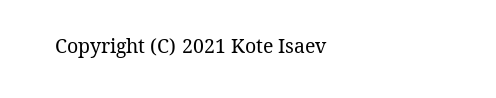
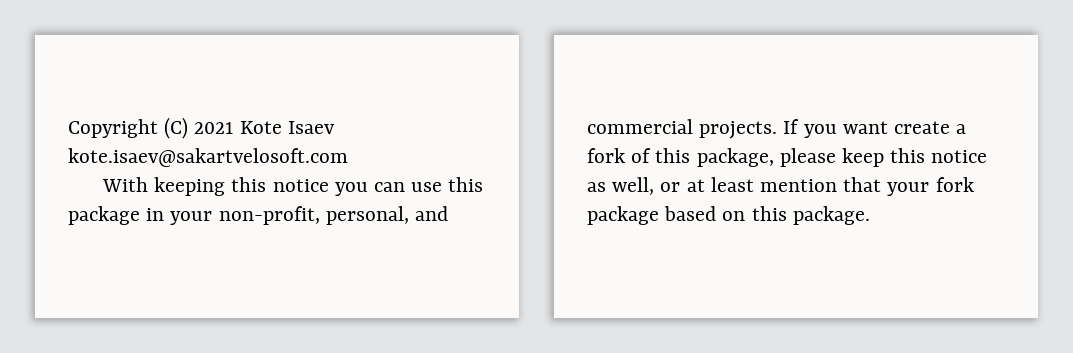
- Copyright (C) 2021 Kote Isaev
+ Copyright (C) 2021 Kote Isaev kote.isaev@sakartvelosoft.com
+ With keeping this notice you can use this package in your non-profit, personal, and commercial projects. If you want create a fork of this package, please keep this notice as well, or at least mention that your fork package based on this package.

